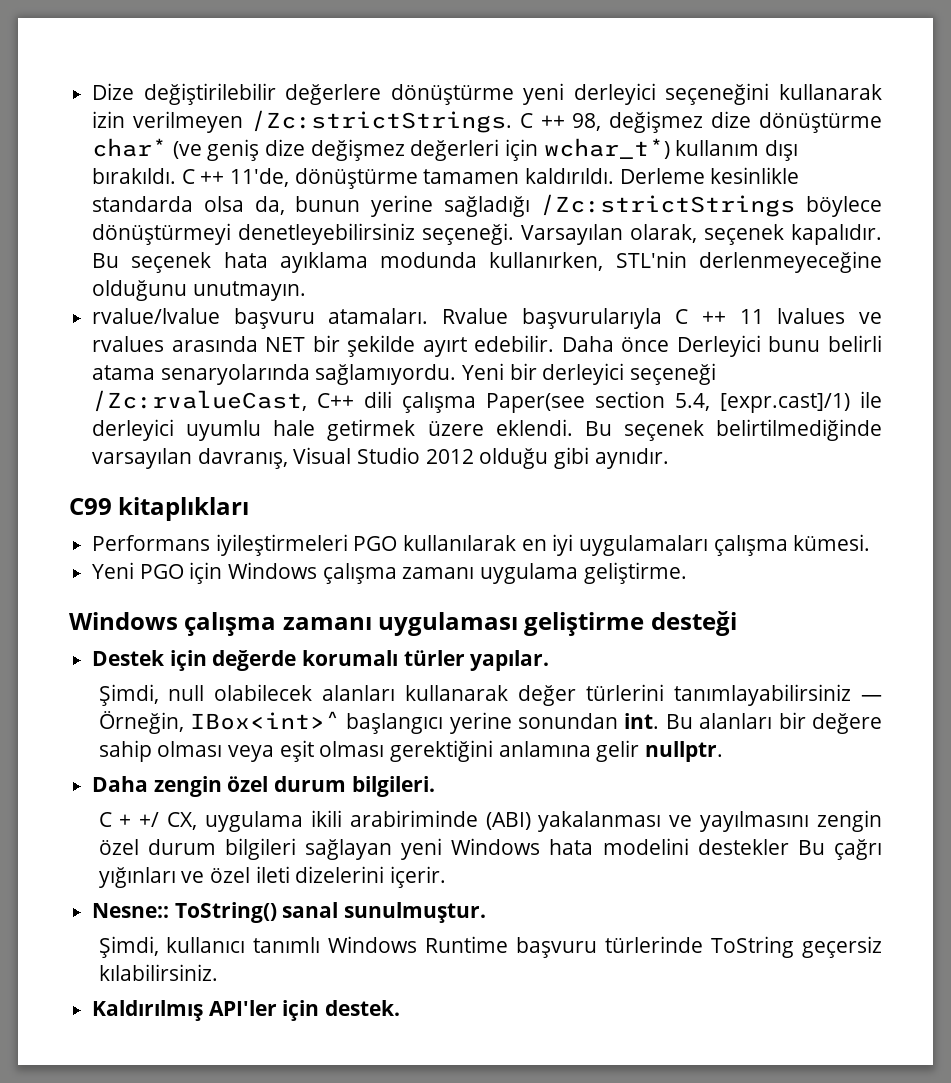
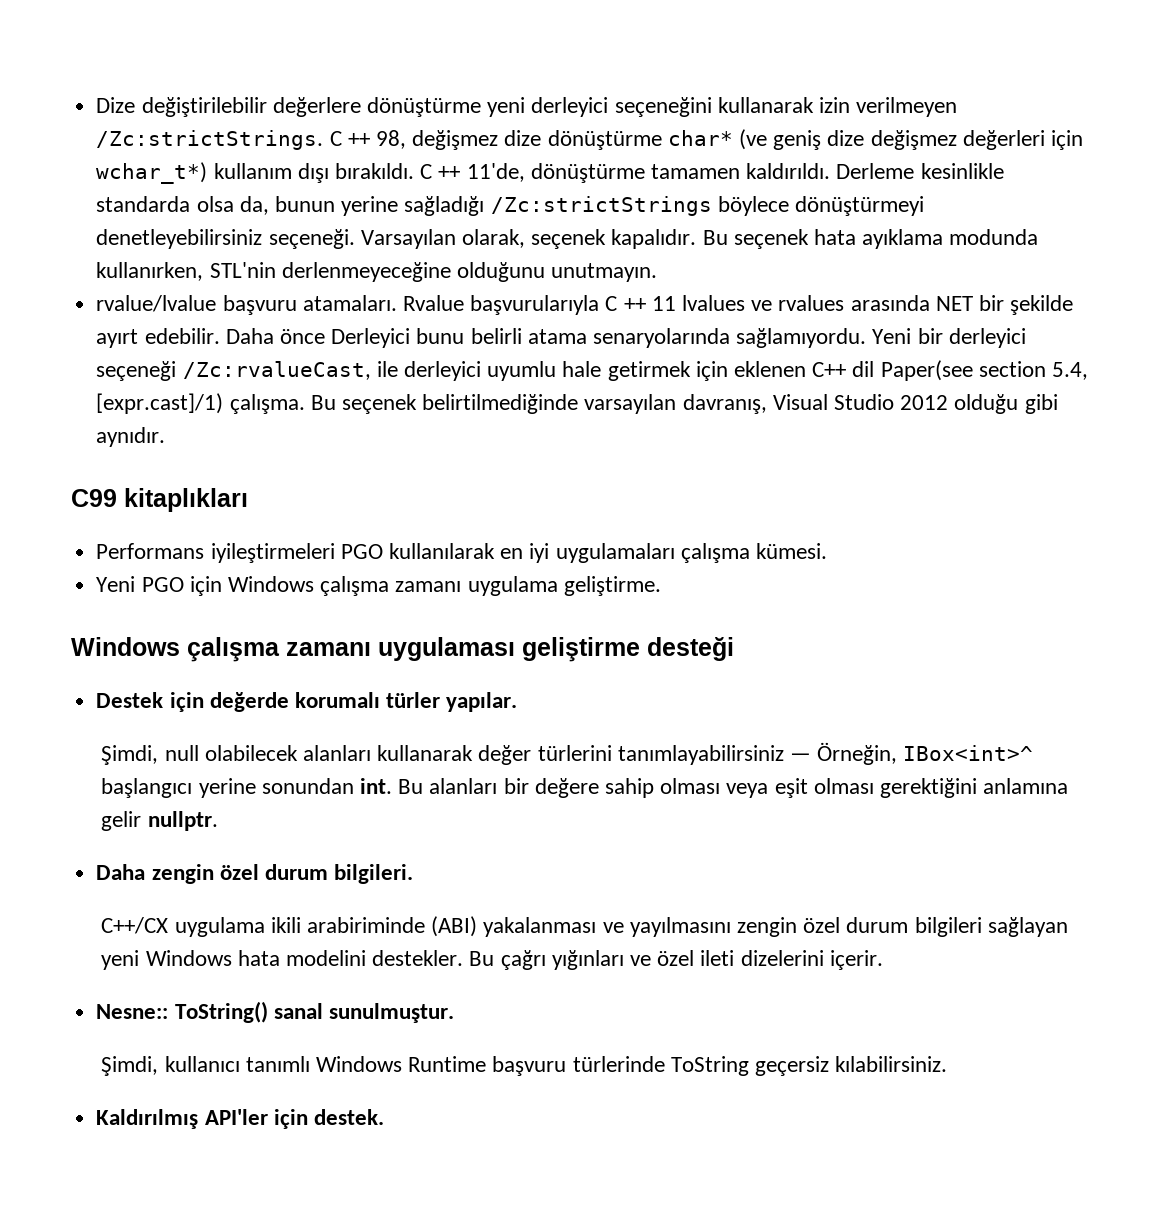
- Yeni bir derleyici seçeneği /Zc:rvalueCast, C++ dili çalışma Paper(see section 5.4, [expr.cast]/1) ile derleyici uyumlu hale getirmek üzere eklendi.
+ Yeni bir derleyici seçeneği /Zc:rvalueCast, ile derleyici uyumlu hale getirmek için eklenen C++ dil Paper(see section 5.4, [expr.cast]/1) çalışma.
- C + +/ CX, uygulama ikili arabiriminde (ABI) yakalanması ve yayılmasını zengin özel durum bilgileri sağlayan yeni Windows hata modelini destekler Bu çağrı yığınları ve özel ileti dizelerini içerir.
+ C++/CX uygulama ikili arabiriminde (ABI) yakalanması ve yayılmasını zengin özel durum bilgileri sağlayan yeni Windows hata modelini destekler. Bu çağrı yığınları ve özel ileti dizelerini içerir.

